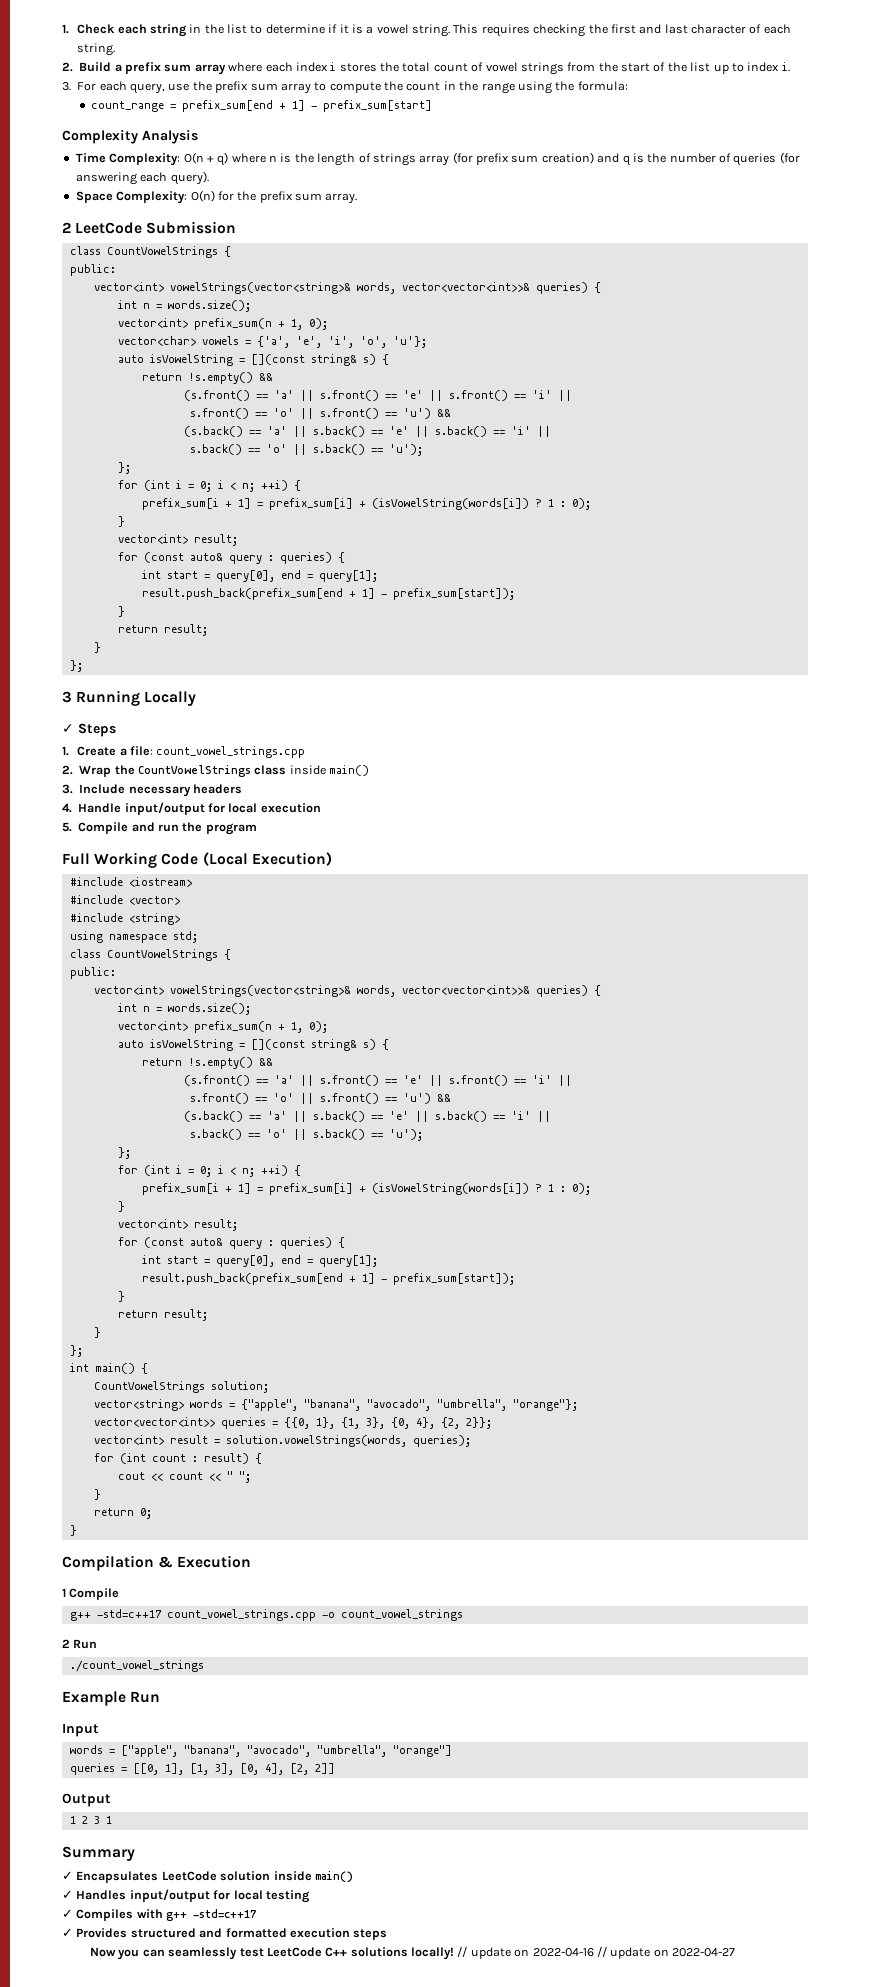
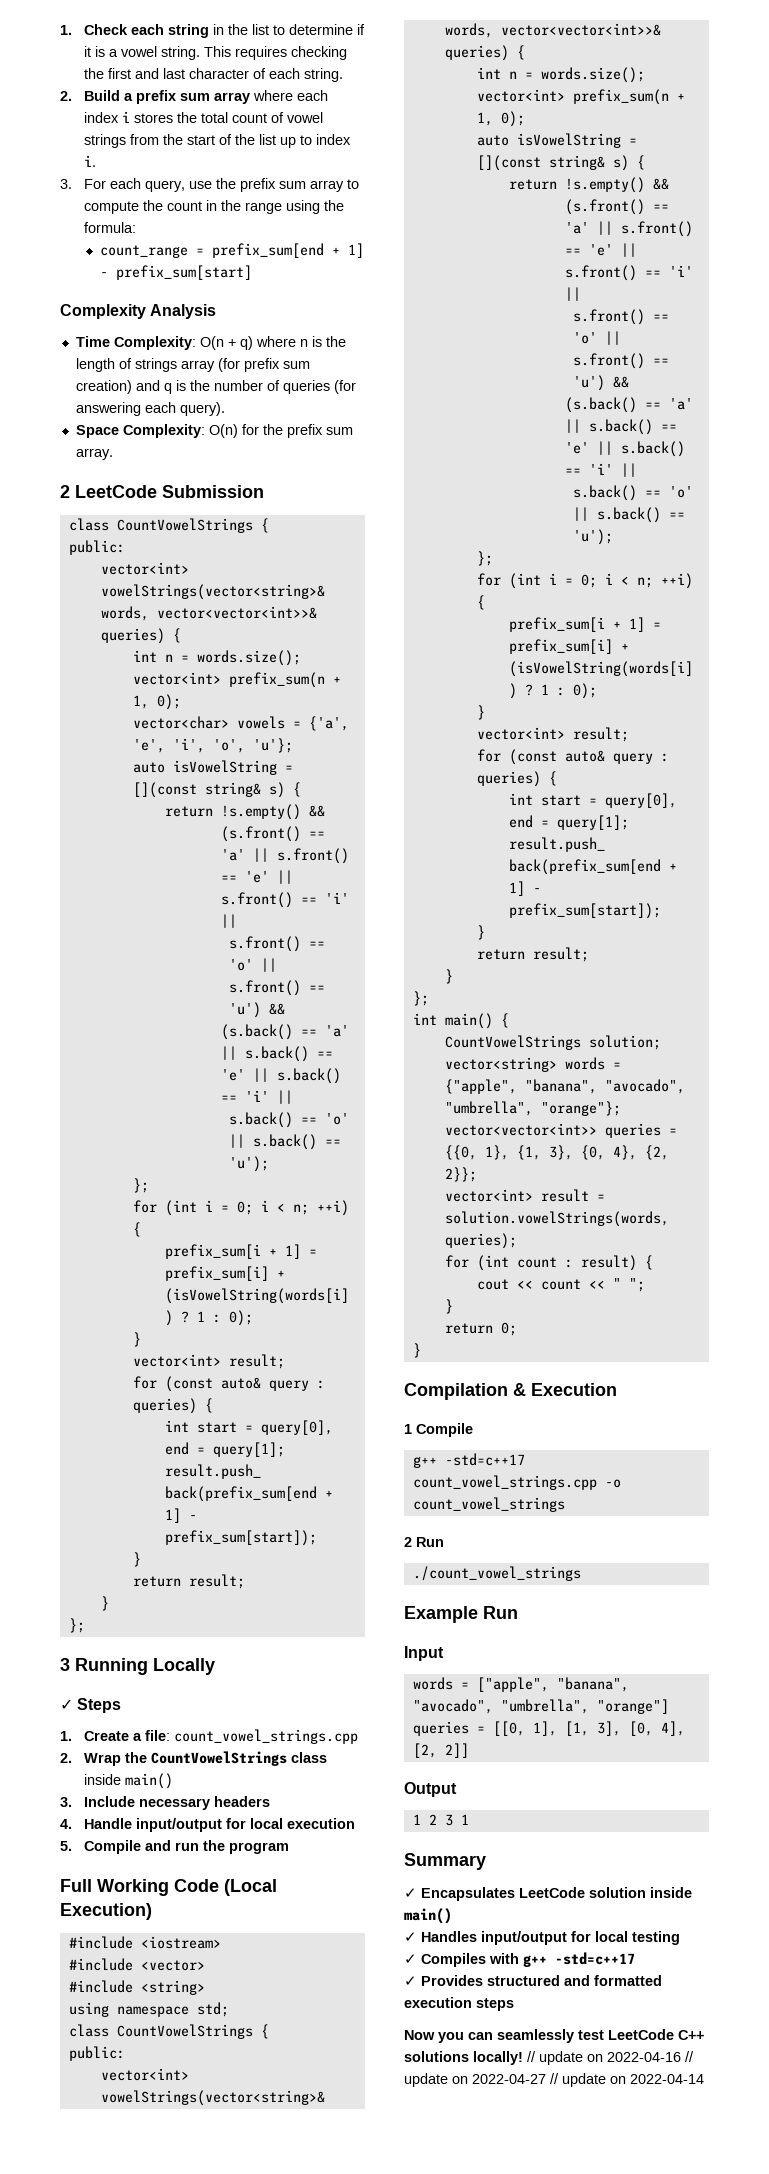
- // update on 2022-04-16 // update on 2022-04-27
+ // update on 2022-04-16 // update on 2022-04-27 // update on 2022-04-14

